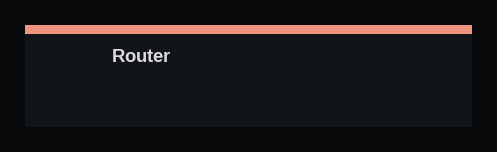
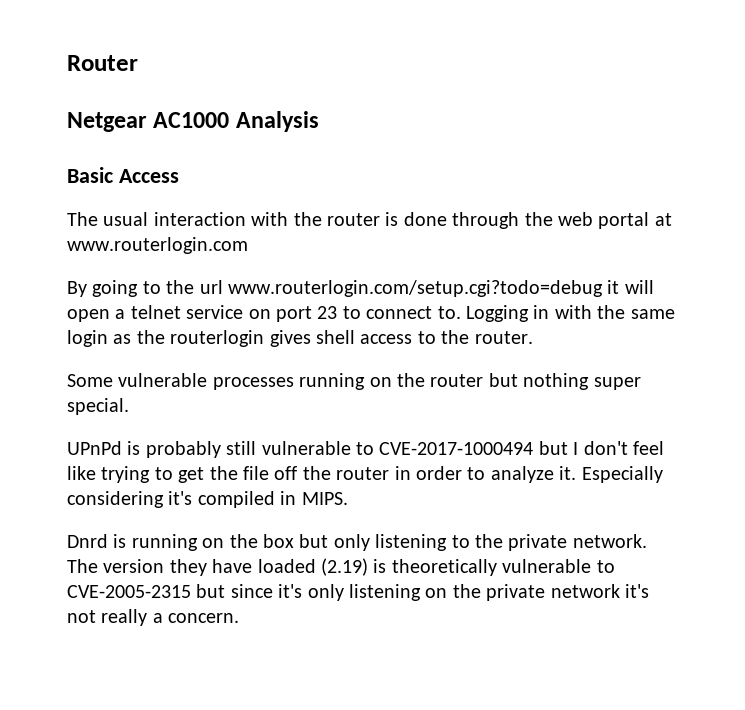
+ Netgear AC1000 Analysis
+ Basic Access
+ The usual interaction with the router is done through the web portal at www.routerlogin.com
+ By going to the url www.routerlogin.com/setup.cgi?todo=debug it will open a telnet service on port 23 to connect to. Logging in with the same login as the routerlogin gives shell access to the router.
+ Some vulnerable processes running on the router but nothing super special.
+ UPnPd is probably still vulnerable to CVE-2017-1000494 but I don't feel like trying to get the file off the router in order to analyze it. Especially considering it's compiled in MIPS.
+ Dnrd is running on the box but only listening to the private network. The version they have loaded (2.19) is theoretically vulnerable to CVE-2005-2315 but since it's only listening on the private network it's not really a concern.

